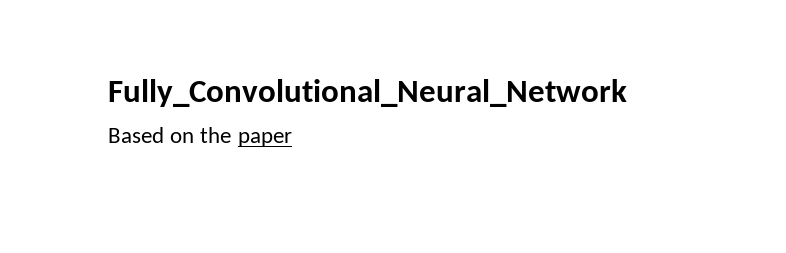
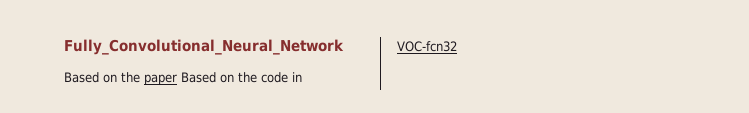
- Based on the paper
+ Based on the paper Based on the code in VOC-fcn32

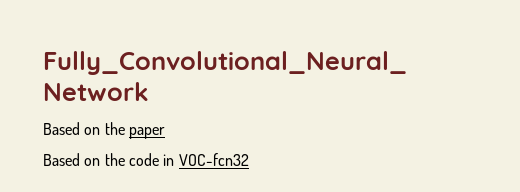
- Based on the paper Based on the code in VOC-fcn32
+ Based on the paper
+ Based on the code in VOC-fcn32

